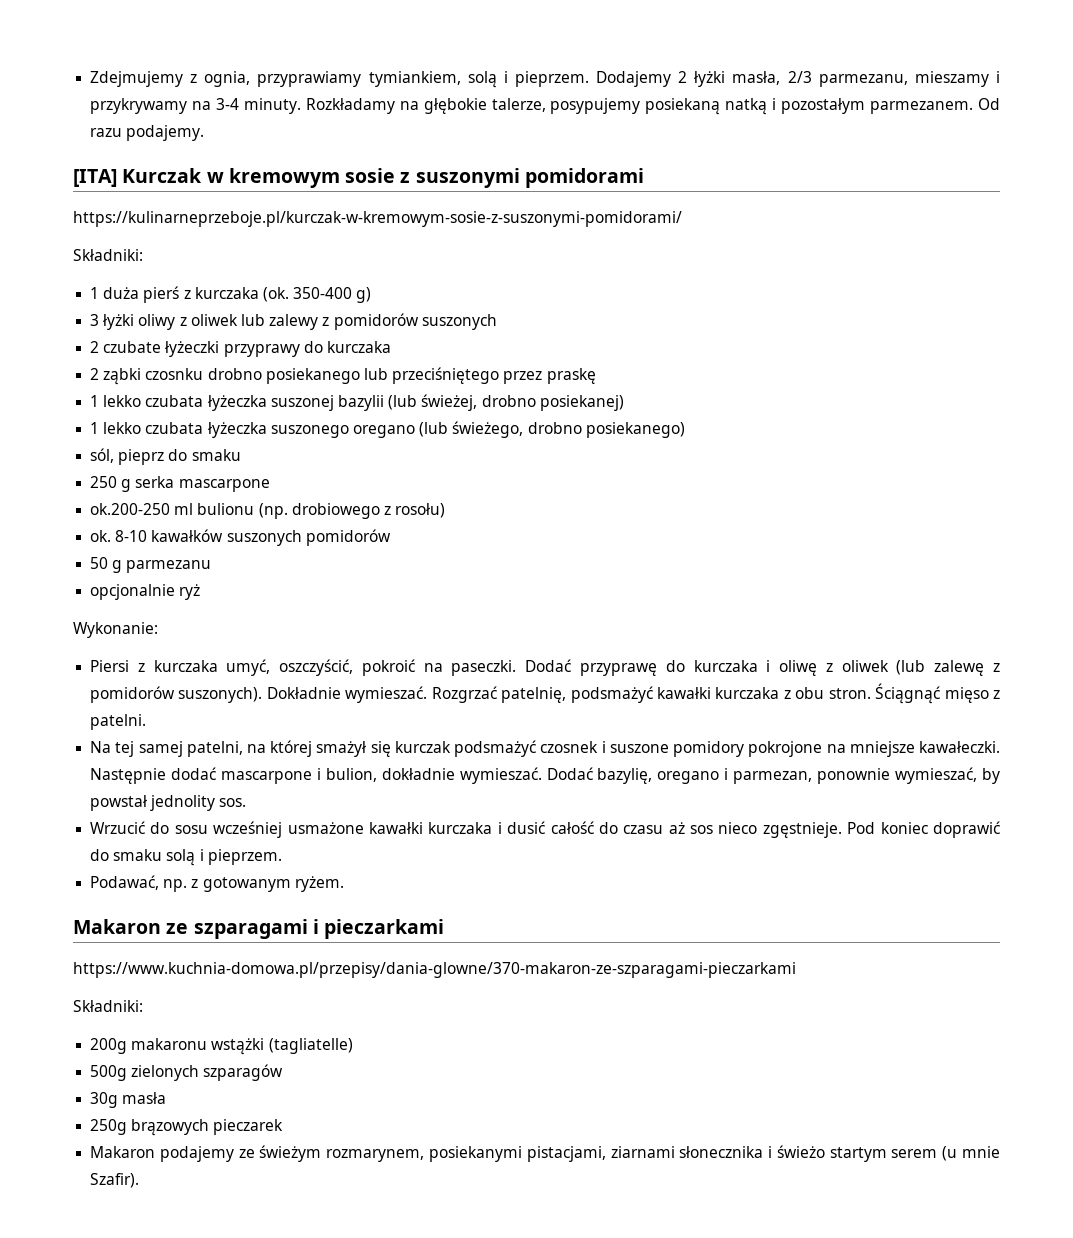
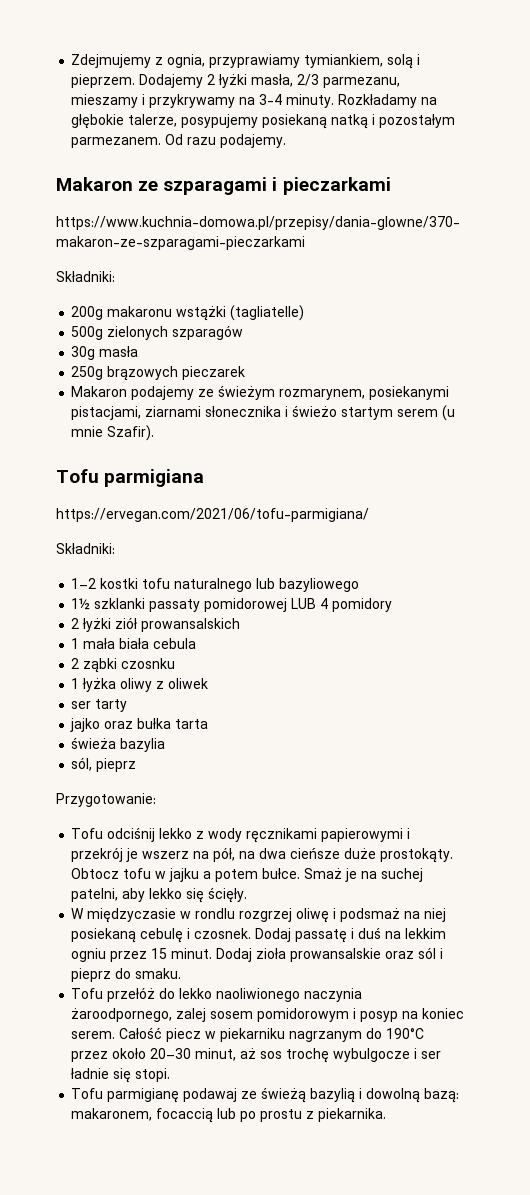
- [ITA] Kurczak w kremowym sosie z suszonymi pomidorami
- https://kulinarneprzeboje.pl/kurczak-w-kremowym-sosie-z-suszonymi-pomidorami/
- Składniki:
- 1 duża pierś z kurczaka (ok. 350-400 g)
- 3 łyżki oliwy z oliwek lub zalewy z pomidorów suszonych
- 2 czubate łyżeczki przyprawy do kurczaka
- 2 ząbki czosnku drobno posiekanego lub przeciśniętego przez praskę
- 1 lekko czubata łyżeczka suszonej bazylii (lub świeżej, drobno posiekanej)
- 1 lekko czubata łyżeczka suszonego oregano (lub świeżego, drobno posiekanego)
- sól, pieprz do smaku
- 250 g serka mascarpone
- ok.200-250 ml bulionu (np. drobiowego z rosołu)
- ok. 8-10 kawałków suszonych pomidorów
- 50 g parmezanu
- opcjonalnie ryż
- Wykonanie:
- Piersi z kurczaka umyć, oszczyścić, pokroić na paseczki. Dodać przyprawę do kurczaka i oliwę z oliwek (lub zalewę z pomidorów suszonych). Dokładnie wymieszać. Rozgrzać patelnię, podsmażyć kawałki kurczaka z obu stron. Ściągnąć mięso z patelni.
- Na tej samej patelni, na której smażył się kurczak podsmażyć czosnek i suszone pomidory pokrojone na mniejsze kawałeczki. Następnie dodać mascarpone i bulion, dokładnie wymieszać. Dodać bazylię, oregano i parmezan, ponownie wymieszać, by powstał jednolity sos.
- Wrzucić do sosu wcześniej usmażone kawałki kurczaka i dusić całość do czasu aż sos nieco zgęstnieje. Pod koniec doprawić do smaku solą i pieprzem.
- Podawać, np. z gotowanym ryżem.
+ Tofu parmigiana
+ https://ervegan.com/2021/06/tofu-parmigiana/
+ Składniki:
+ 1–2 kostki tofu naturalnego lub bazyliowego
+ 1½ szklanki passaty pomidorowej LUB 4 pomidory
+ 2 łyżki ziół prowansalskich
+ 1 mała biała cebula
+ 2 ząbki czosnku
+ 1 łyżka oliwy z oliwek
+ ser tarty
+ jajko oraz bułka tarta
+ świeża bazylia
+ sól, pieprz
+ Przygotowanie:
+ Tofu odciśnij lekko z wody ręcznikami papierowymi i przekrój je wszerz na pół, na dwa cieńsze duże prostokąty. Obtocz tofu w jajku a potem bułce. Smaż je na suchej patelni, aby lekko się ścięły.
+ W międzyczasie w rondlu rozgrzej oliwę i podsmaż na niej posiekaną cebulę i czosnek. Dodaj passatę i duś na lekkim ogniu przez 15 minut. Dodaj zioła prowansalskie oraz sól i pieprz do smaku.
+ Tofu przełóż do lekko naoliwionego naczynia żaroodpornego, zalej sosem pomidorowym i posyp na koniec serem. Całość piecz w piekarniku nagrzanym do 190°C przez około 20–30 minut, aż sos trochę wybulgocze i ser ładnie się stopi.
+ Tofu parmigianę podawaj ze świeżą bazylią i dowolną bazą: makaronem, focaccią lub po prostu z piekarnika.

